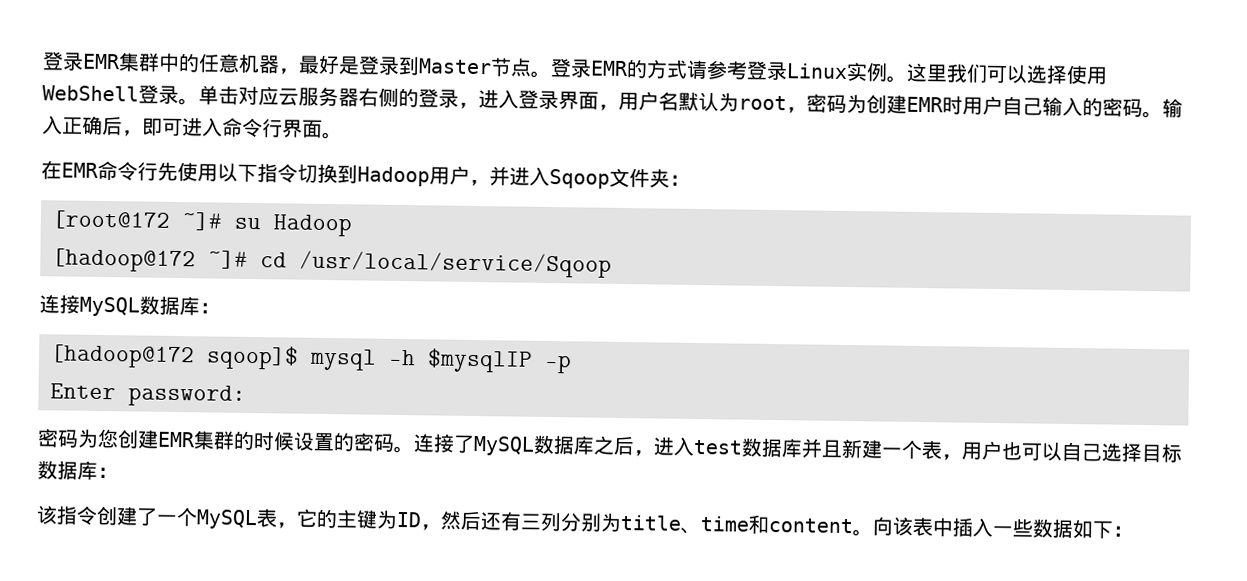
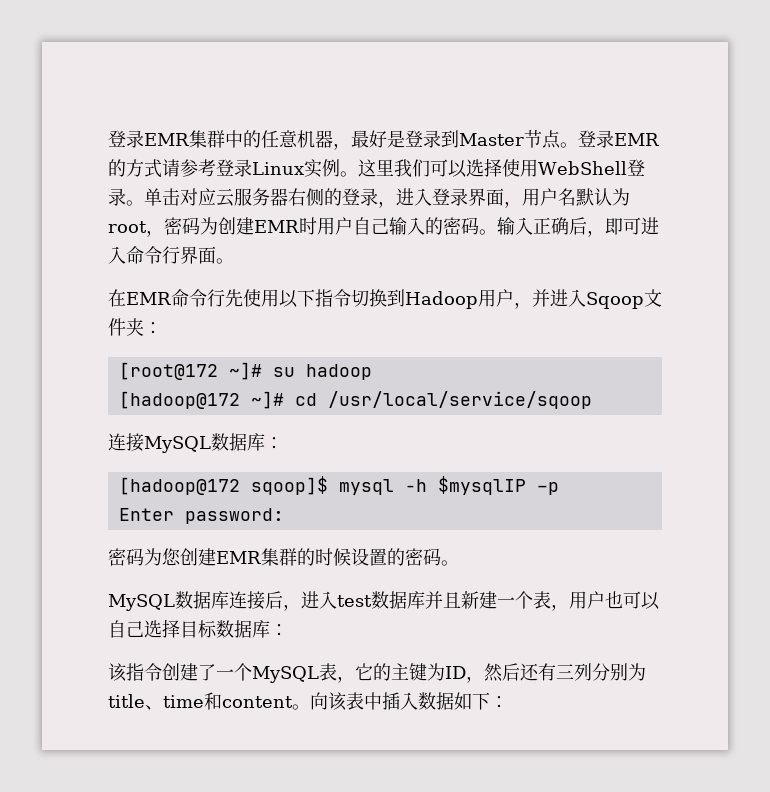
- [root@172 ~]# su Hadoop
+ [root@172 ~]# su hadoop
- [hadoop@172 ~]# cd /usr/local/service/Sqoop
+ [hadoop@172 ~]# cd /usr/local/service/sqoop
- 密码为您创建EMR集群的时候设置的密码。连接了MySQL数据库之后，进入test数据库并且新建一个表，用户也可以自己选择目标数据库：
+ 密码为您创建EMR集群的时候设置的密码。
+ MySQL数据库连接后，进入test数据库并且新建一个表，用户也可以自己选择目标数据库：
- 向该表中插入一些数据如下：
+ 向该表中插入数据如下：

